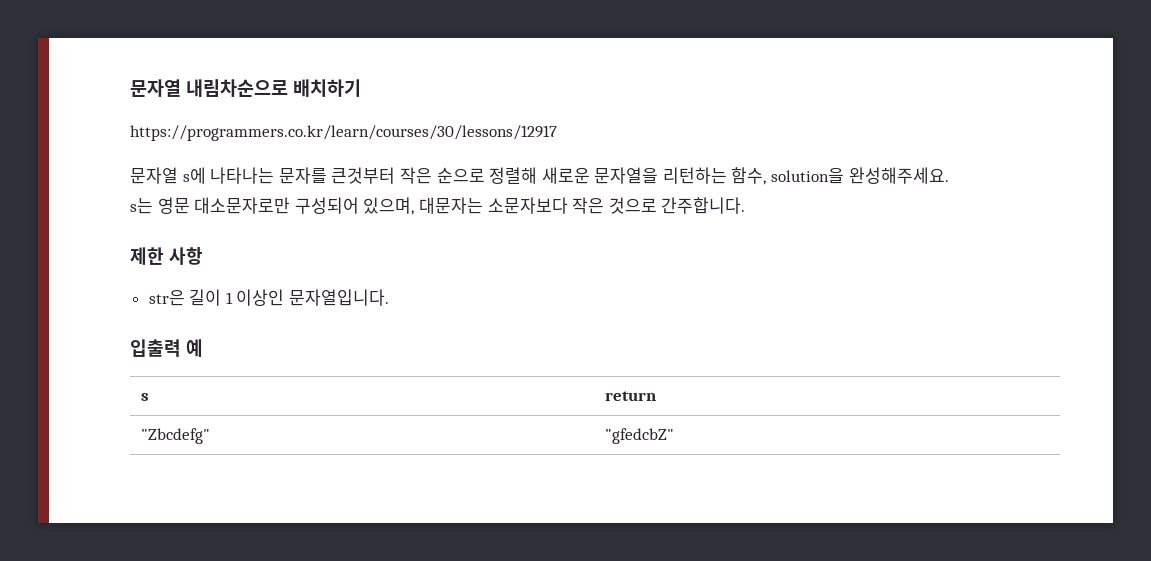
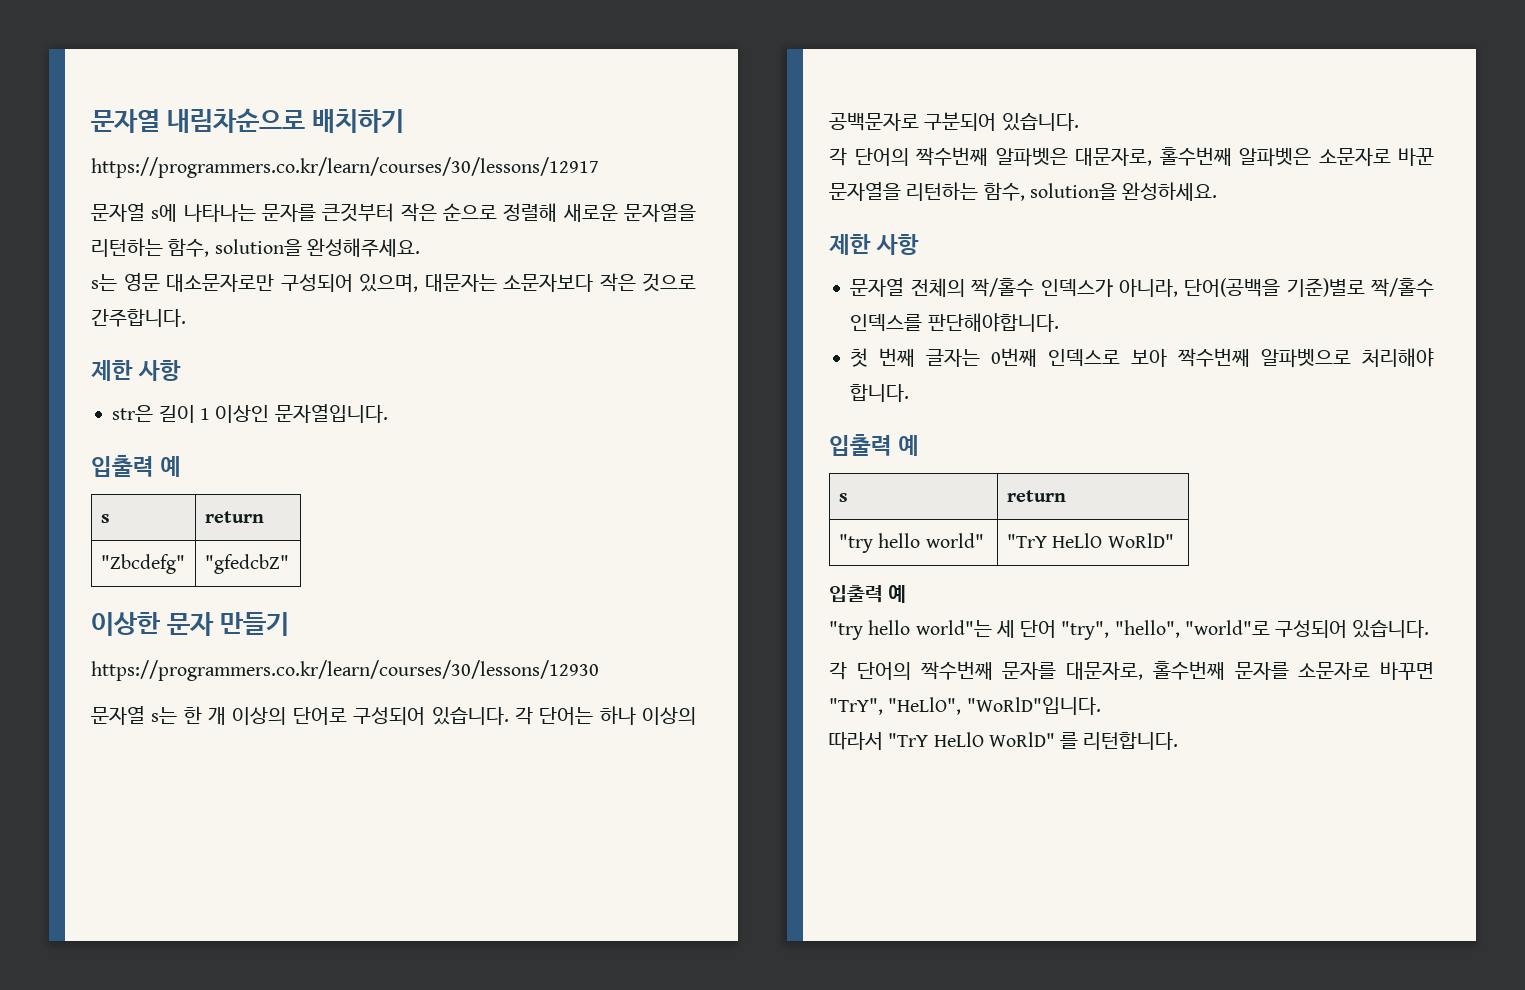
+ 이상한 문자 만들기
+ https://programmers.co.kr/learn/courses/30/lessons/12930
+ 문자열 s는 한 개 이상의 단어로 구성되어 있습니다. 각 단어는 하나 이상의 공백문자로 구분되어 있습니다.
+ 각 단어의 짝수번째 알파벳은 대문자로, 홀수번째 알파벳은 소문자로 바꾼 문자열을 리턴하는 함수, solution을 완성하세요.
+ 제한 사항
+ 문자열 전체의 짝/홀수 인덱스가 아니라, 단어(공백을 기준)별로 짝/홀수 인덱스를 판단해야합니다.
+ 첫 번째 글자는 0번째 인덱스로 보아 짝수번째 알파벳으로 처리해야 합니다.
+ 입출력 예
+ s | return
+ "try hello world" | "TrY HeLlO WoRlD"
+ 입출력 예
+ "try hello world"는 세 단어 "try", "hello", "world"로 구성되어 있습니다.
+ 각 단어의 짝수번째 문자를 대문자로, 홀수번째 문자를 소문자로 바꾸면 "TrY", "HeLlO", "WoRlD"입니다.
+ 따라서 "TrY HeLlO WoRlD" 를 리턴합니다.

